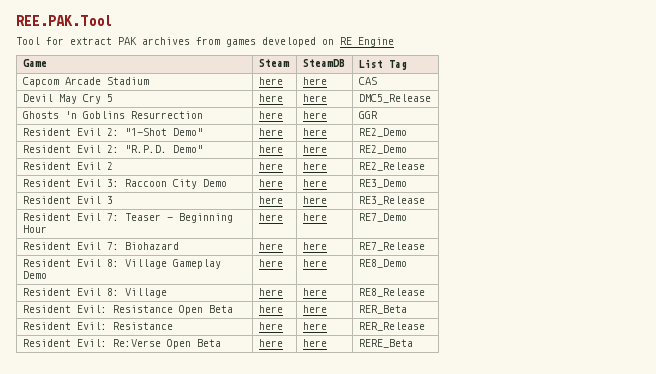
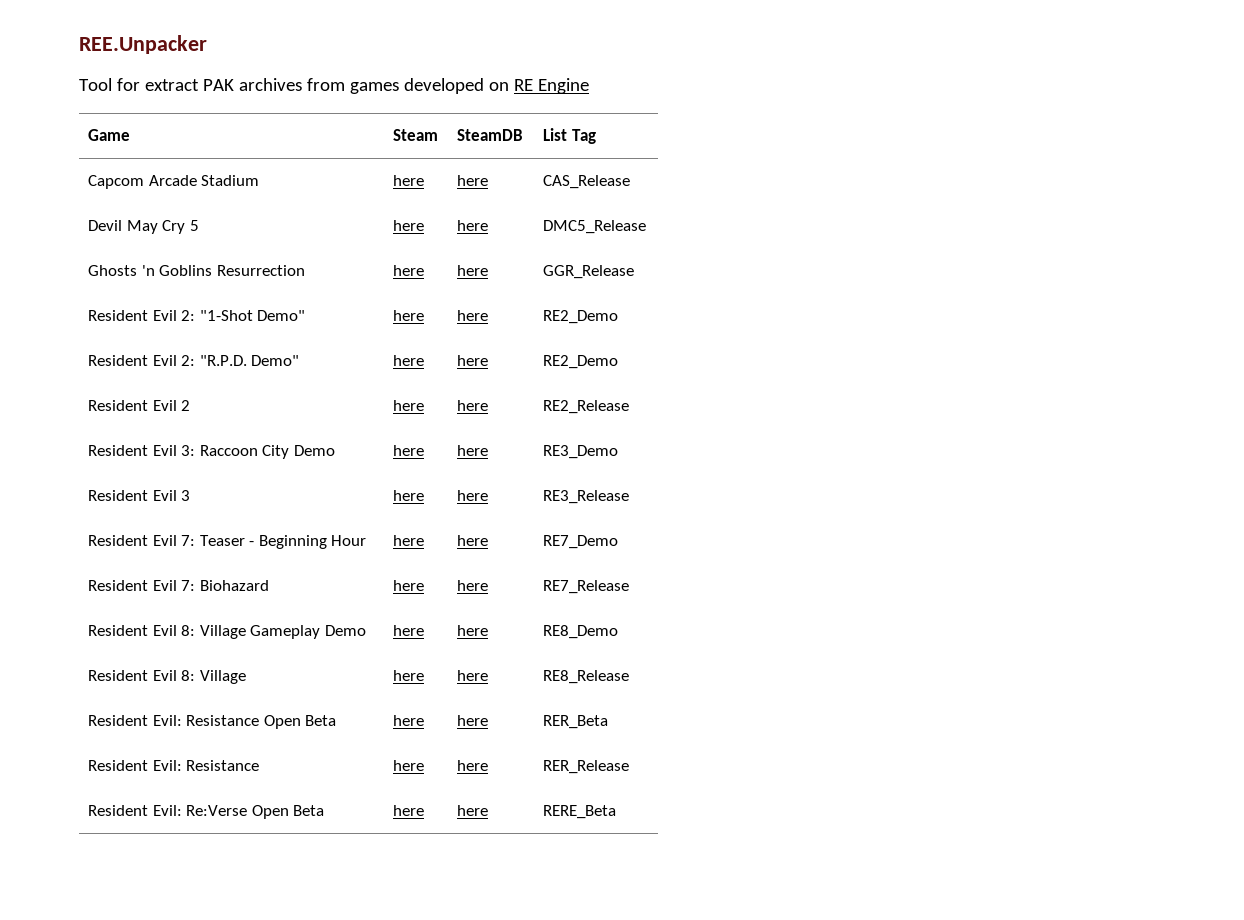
- REE.PAK.Tool
+ REE.Unpacker
- Capcom Arcade Stadium | here | here | CAS
+ Capcom Arcade Stadium | here | here | CAS_Release
- Ghosts 'n Goblins Resurrection | here | here | GGR
+ Ghosts 'n Goblins Resurrection | here | here | GGR_Release

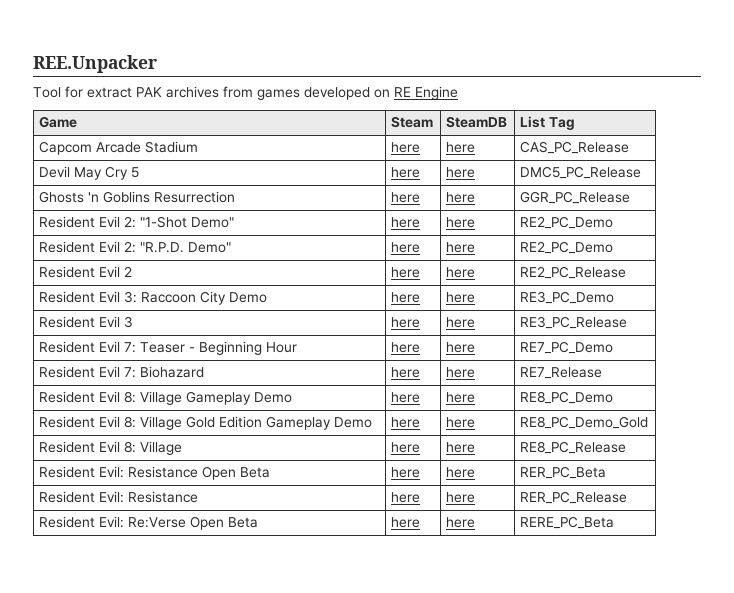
- Capcom Arcade Stadium | here | here | CAS_Release
+ Capcom Arcade Stadium | here | here | CAS_PC_Release
- Devil May Cry 5 | here | here | DMC5_Release
+ Devil May Cry 5 | here | here | DMC5_PC_Release
- Ghosts 'n Goblins Resurrection | here | here | GGR_Release
+ Ghosts 'n Goblins Resurrection | here | here | GGR_PC_Release
- Resident Evil 2: "1-Shot Demo" | here | here | RE2_Demo
+ Resident Evil 2: "1-Shot Demo" | here | here | RE2_PC_Demo
- Resident Evil 2: "R.P.D. Demo" | here | here | RE2_Demo
+ Resident Evil 2: "R.P.D. Demo" | here | here | RE2_PC_Demo
- Resident Evil 2 | here | here | RE2_Release
+ Resident Evil 2 | here | here | RE2_PC_Release
- Resident Evil 3: Raccoon City Demo | here | here | RE3_Demo
+ Resident Evil 3: Raccoon City Demo | here | here | RE3_PC_Demo
- Resident Evil 3 | here | here | RE3_Release
+ Resident Evil 3 | here | here | RE3_PC_Release
- Resident Evil 7: Teaser - Beginning Hour | here | here | RE7_Demo
+ Resident Evil 7: Teaser - Beginning Hour | here | here | RE7_PC_Demo
- Resident Evil 8: Village Gameplay Demo | here | here | RE8_Demo
+ Resident Evil 8: Village Gameplay Demo | here | here | RE8_PC_Demo
+ Resident Evil 8: Village Gold Edition Gameplay Demo | here | here | RE8_PC_Demo_Gold
- Resident Evil 8: Village | here | here | RE8_Release
+ Resident Evil 8: Village | here | here | RE8_PC_Release
- Resident Evil: Resistance Open Beta | here | here | RER_Beta
+ Resident Evil: Resistance Open Beta | here | here | RER_PC_Beta
- Resident Evil: Resistance | here | here | RER_Release
+ Resident Evil: Resistance | here | here | RER_PC_Release
- Resident Evil: Re:Verse Open Beta | here | here | RERE_Beta
+ Resident Evil: Re:Verse Open Beta | here | here | RERE_PC_Beta

